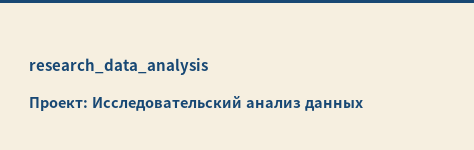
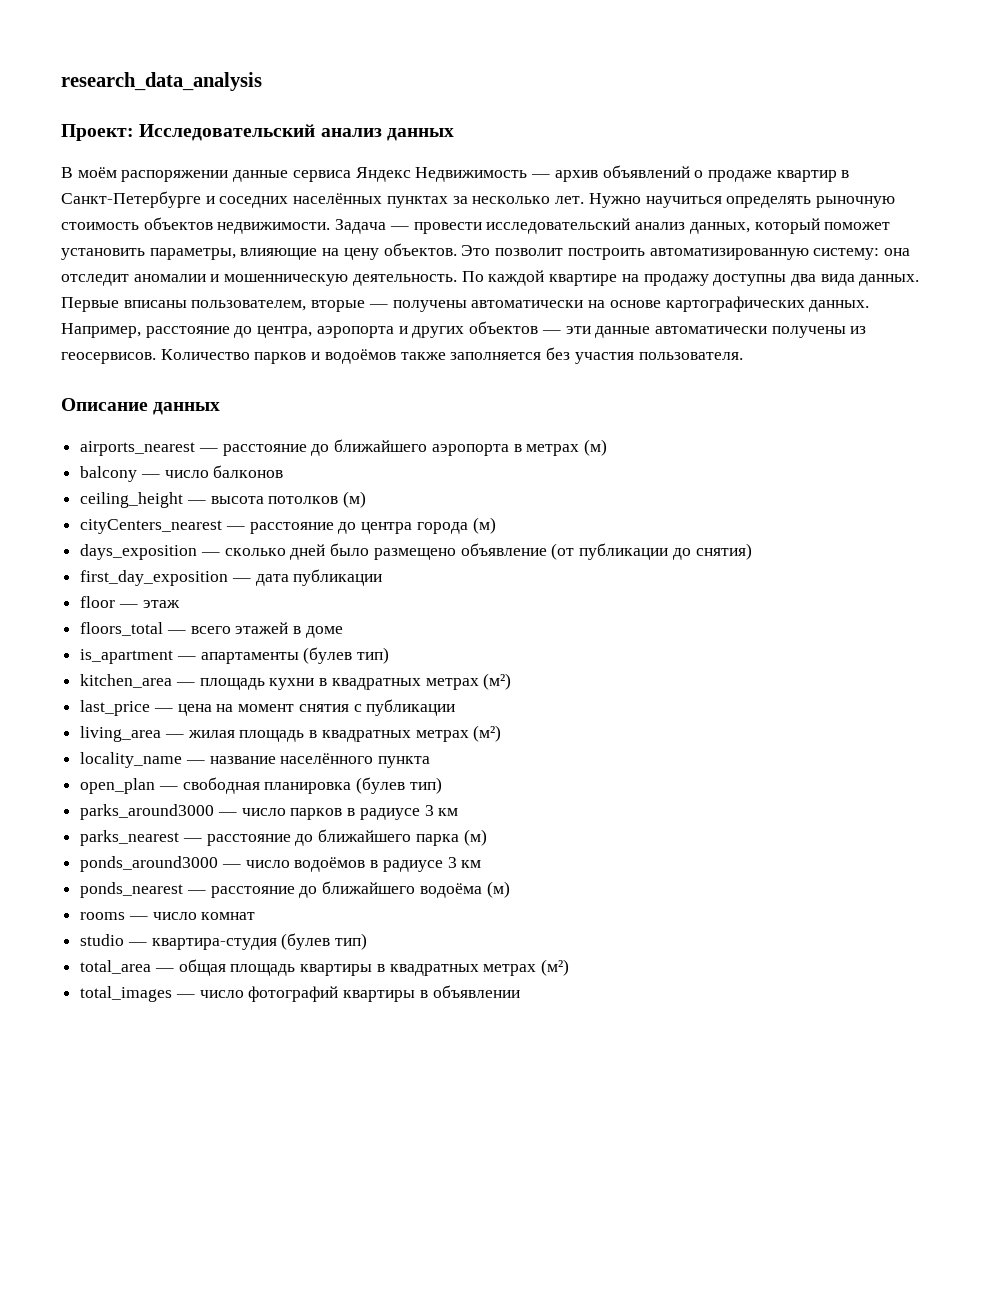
+ В моём распоряжении данные сервиса Яндекс Недвижимость — архив объявлений о продаже квартир в Санкт-Петербурге и соседних населённых пунктах за несколько лет. Нужно научиться определять рыночную стоимость объектов недвижимости. Задача — провести исследовательский анализ данных, который поможет установить параметры, влияющие на цену объектов. Это позволит построить автоматизированную систему: она отследит аномалии и мошенническую деятельность. По каждой квартире на продажу доступны два вида данных. Первые вписаны пользователем, вторые — получены автоматически на основе картографических данных. Например, расстояние до центра, аэропорта и других объектов — эти данные автоматически получены из геосервисов. Количество парков и водоёмов также заполняется без участия пользователя.
+ Описание данных
+ airports_nearest — расстояние до ближайшего аэропорта в метрах (м)
+ balcony — число балконов
+ ceiling_height — высота потолков (м)
+ cityCenters_nearest — расстояние до центра города (м)
+ days_exposition — сколько дней было размещено объявление (от публикации до снятия)
+ first_day_exposition — дата публикации
+ floor — этаж
+ floors_total — всего этажей в доме
+ is_apartment — апартаменты (булев тип)
+ kitchen_area — площадь кухни в квадратных метрах (м²)
+ last_price — цена на момент снятия с публикации
+ living_area — жилая площадь в квадратных метрах (м²)
+ locality_name — название населённого пункта
+ open_plan — свободная планировка (булев тип)
+ parks_around3000 — число парков в радиусе 3 км
+ parks_nearest — расстояние до ближайшего парка (м)
+ ponds_around3000 — число водоёмов в радиусе 3 км
+ ponds_nearest — расстояние до ближайшего водоёма (м)
+ rooms — число комнат
+ studio — квартира-студия (булев тип)
+ total_area — общая площадь квартиры в квадратных метрах (м²)
+ total_images — число фотографий квартиры в объявлении

